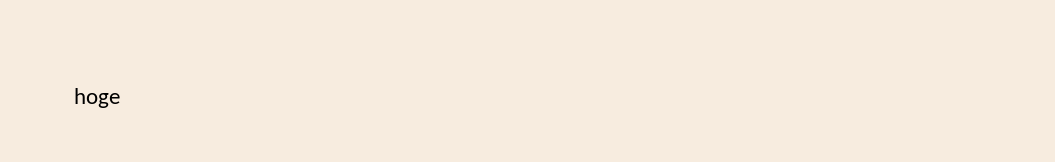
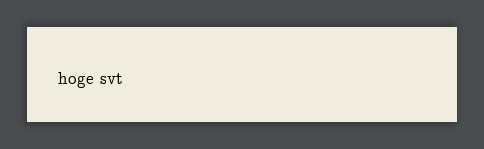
- hoge
+ hoge svt

